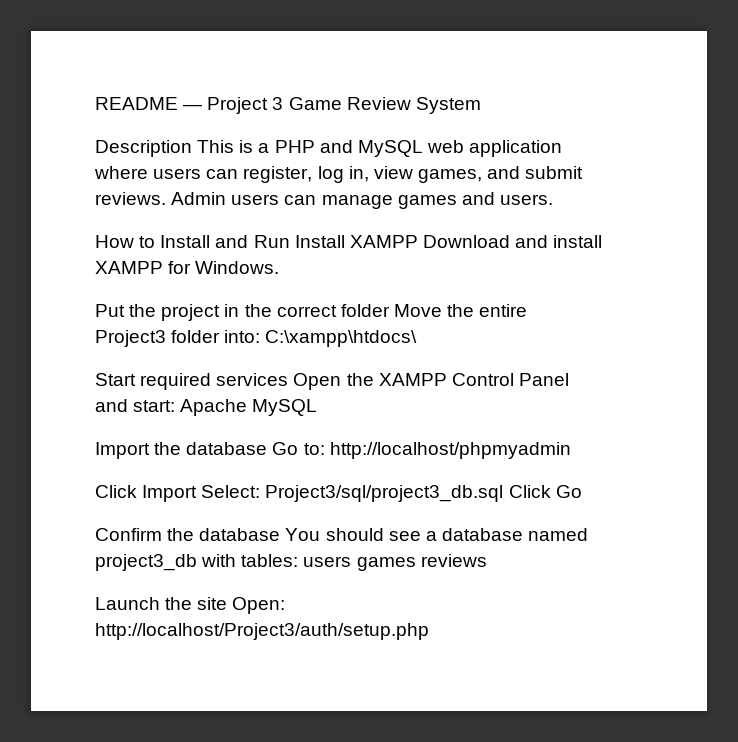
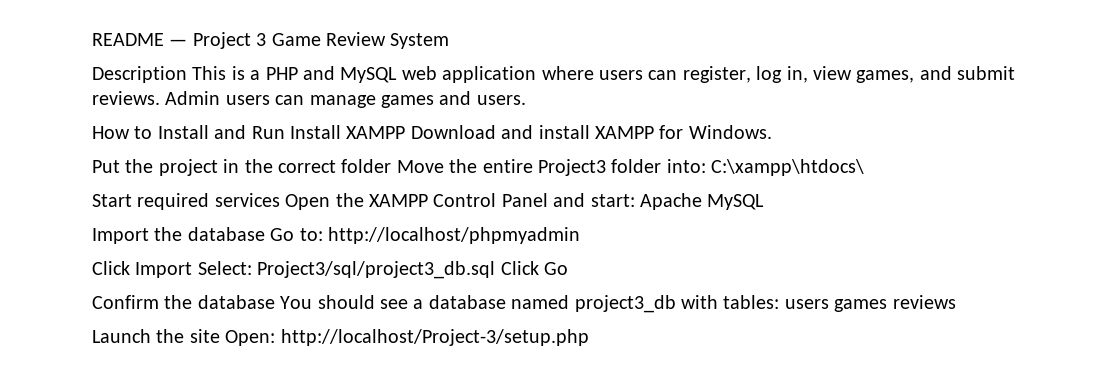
- Launch the site Open: http://localhost/Project3/auth/setup.php
+ Launch the site Open: http://localhost/Project-3/setup.php

